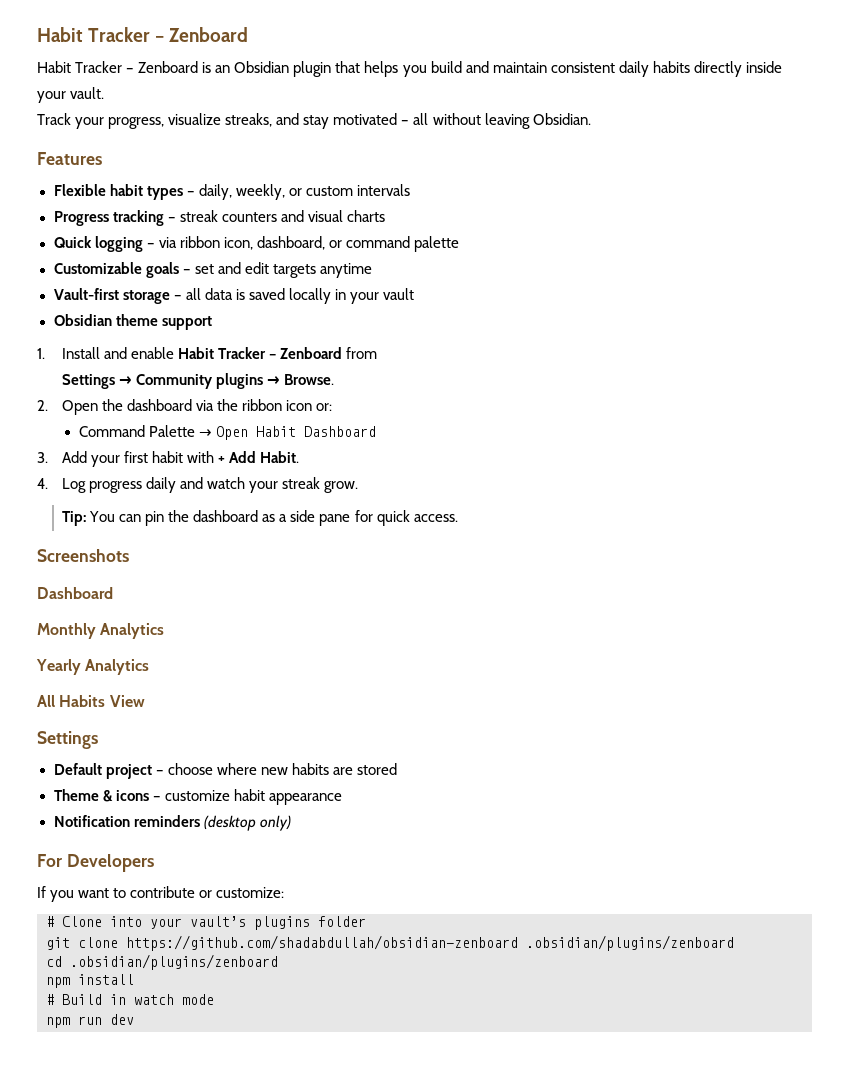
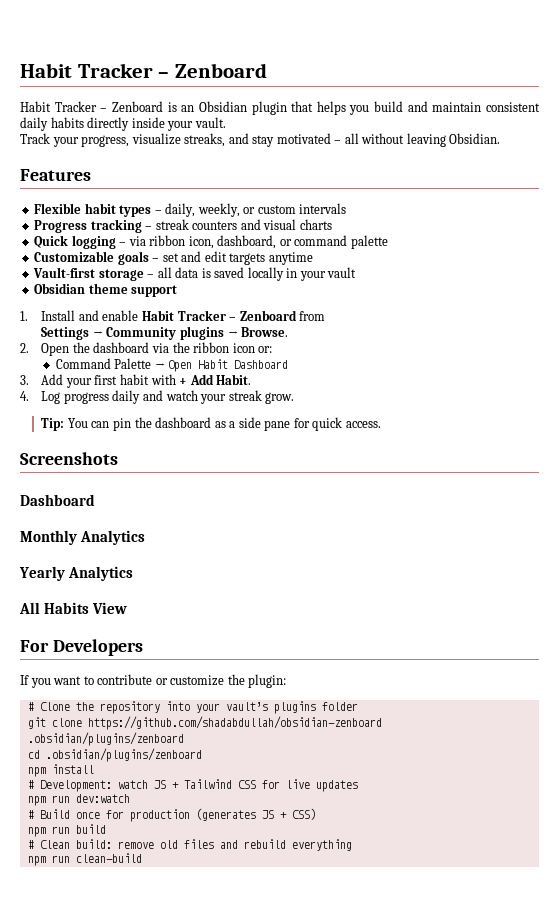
  All Habits View
- Settings
- Default project – choose where new habits are stored
- Theme & icons – customize habit appearance
- Notification reminders (desktop only)
- If you want to contribute or customize:
+ If you want to contribute or customize the plugin:
- # Clone into your vault’s plugins folder
+ # Clone the repository into your vault’s plugins folder
- # Build in watch mode
- npm run dev
+ # Development: watch JS + Tailwind CSS for live updates
+ npm run dev:watch
+ # Build once for production (generates JS + CSS)
+ npm run build
+ # Clean build: remove old files and rebuild everything
+ npm run clean-build

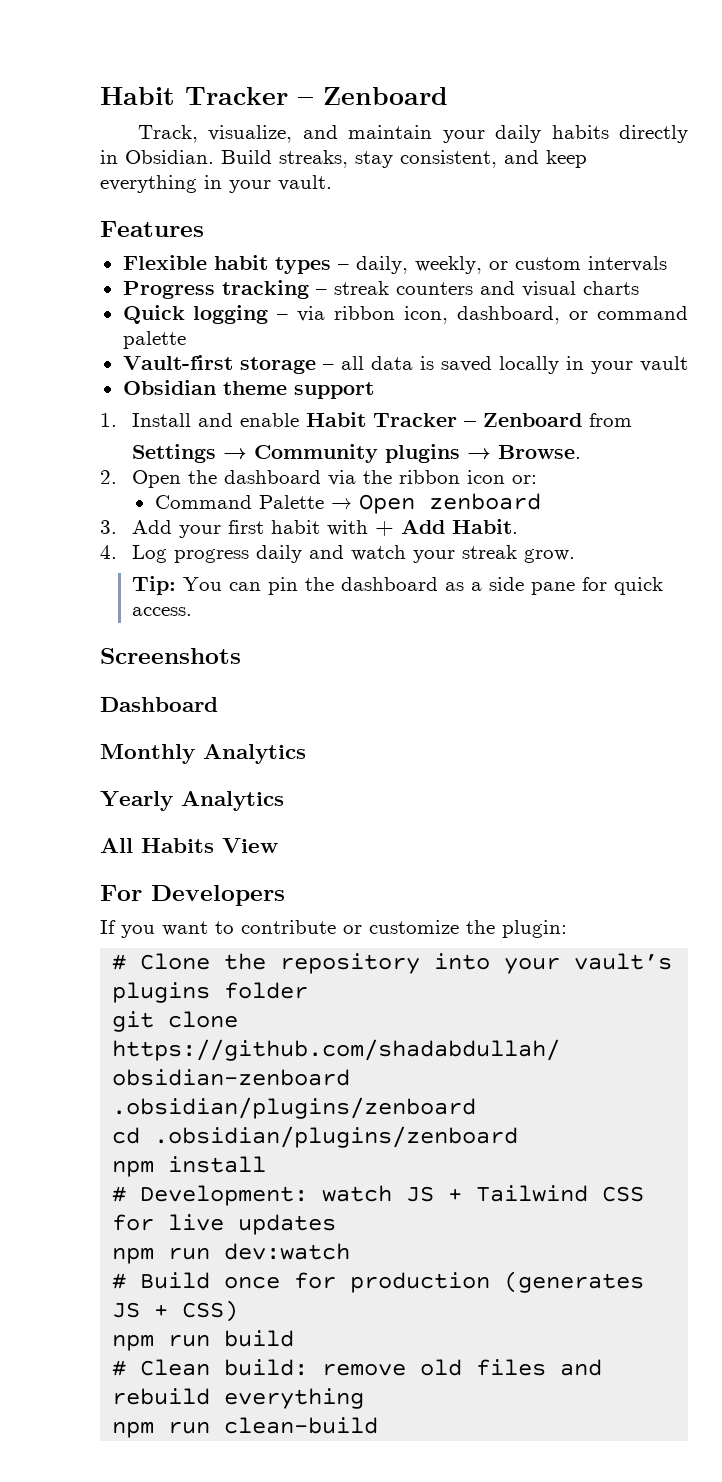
- Habit Tracker – Zenboard is an Obsidian plugin that helps you build and maintain consistent daily habits directly inside your vault.
- Track your progress, visualize streaks, and stay motivated – all without leaving Obsidian.
+ Track, visualize, and maintain your daily habits directly in Obsidian. Build streaks, stay consistent, and keep everything in your vault.
- Customizable goals – set and edit targets anytime
- Command Palette → Open Habit Dashboard
+ Command Palette → Open zenboard

